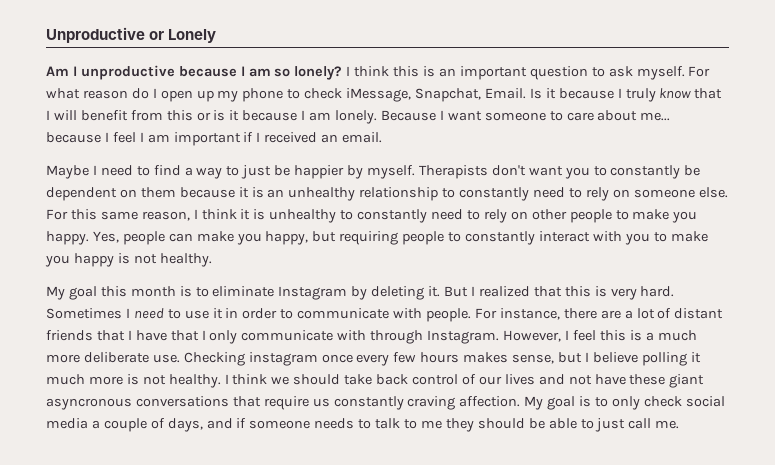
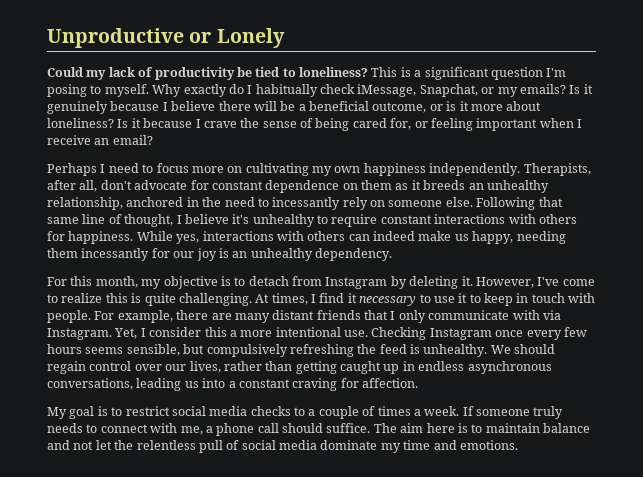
- Am I unproductive because I am so lonely? I think this is an important question to ask myself. For what reason do I open up my phone to check iMessage, Snapchat, Email. Is it because I truly know that I will benefit from this or is it because I am lonely. Because I want someone to care about me... because I feel I am important if I received an email.
- Maybe I need to find a way to just be happier by myself. Therapists don't want you to constantly be dependent on them because it is an unhealthy relationship to constantly need to rely on someone else.
+ Could my lack of productivity be tied to loneliness? This is a significant question I'm posing to myself. Why exactly do I habitually check iMessage, Snapchat, or my emails? Is it genuinely because I believe there will be a beneficial outcome, or is it more about loneliness? Is it because I crave the sense of being cared for, or feeling important when I receive an email?
+ Perhaps I need to focus more on cultivating my own happiness independently. Therapists, after all, don't advocate for constant dependence on them as it breeds an unhealthy relationship, anchored in the need to incessantly rely on someone else.
- For this same reason, I think it is unhealthy to constantly need to rely on other people to make you happy. Yes, people can make you happy, but requiring people to constantly interact with you to make you happy is not healthy.
- My goal this month is to eliminate Instagram by deleting it. But I realized that this is very hard. Sometimes I need to use it in order to communicate with people.
+ Following that same line of thought, I believe it's unhealthy to require constant interactions with others for happiness. While yes, interactions with others can indeed make us happy, needing them incessantly for our joy is an unhealthy dependency.
+ For this month, my objective is to detach from Instagram by deleting it. However, I've come to realize this is quite challenging. At times, I find it necessary to use it to keep in touch with people.
- For instance, there are a lot of distant friends that I have that I only communicate with through Instagram. However, I feel this is a much more deliberate use.
+ For example, there are many distant friends that I only communicate with via Instagram. Yet, I consider this a more intentional use.
- Checking instagram once every few hours makes sense, but I believe polling it much more is not healthy. I think we should take back control of our lives and not have these giant asyncronous conversations that require us constantly craving affection. My goal is to only check social media a couple of days, and if someone needs to talk to me they should be able to just call me.
+ Checking Instagram once every few hours seems sensible, but compulsively refreshing the feed is unhealthy. We should regain control over our lives, rather than getting caught up in endless asynchronous conversations, leading us into a constant craving for affection.
+ My goal is to restrict social media checks to a couple of times a week. If someone truly needs to connect with me, a phone call should suffice. The aim here is to maintain balance and not let the relentless pull of social media dominate my time and emotions.

